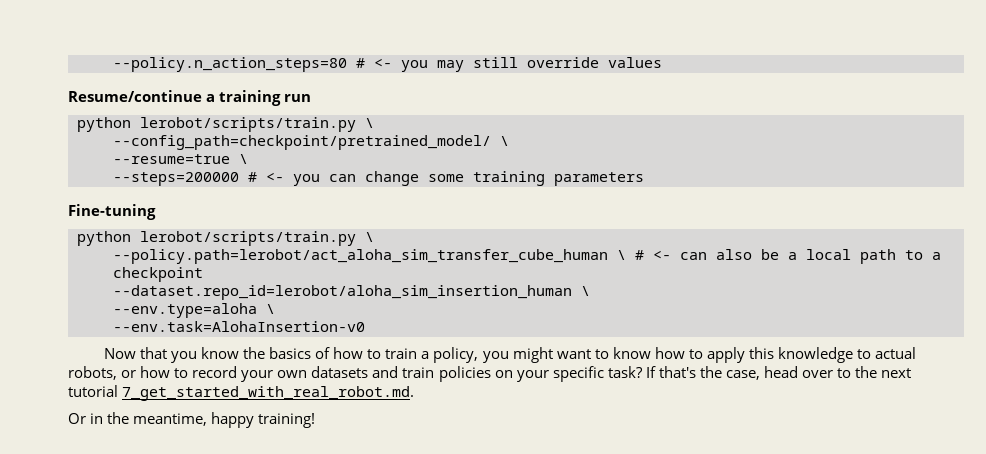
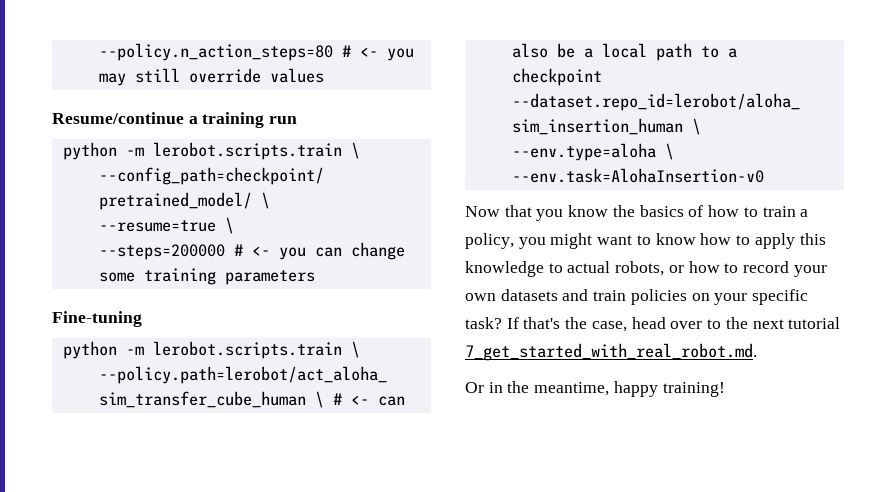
  Resume/continue a training run
- python lerobot/scripts/train.py \
+ python -m lerobot.scripts.train \
  Fine-tuning
- python lerobot/scripts/train.py \
+ python -m lerobot.scripts.train \

